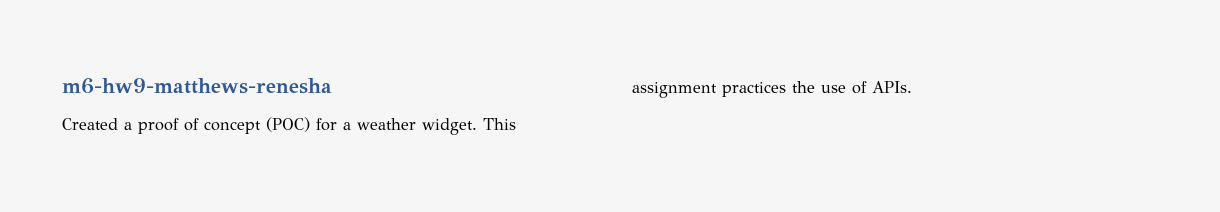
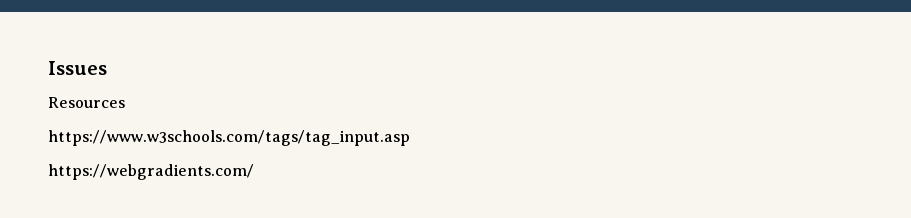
- m6-hw9-matthews-renesha
- Created a proof of concept (POC) for a weather widget. This assignment practices the use of APIs.
+ Issues
+ Resources
+ https://www.w3schools.com/tags/tag_input.asp
+ https://webgradients.com/

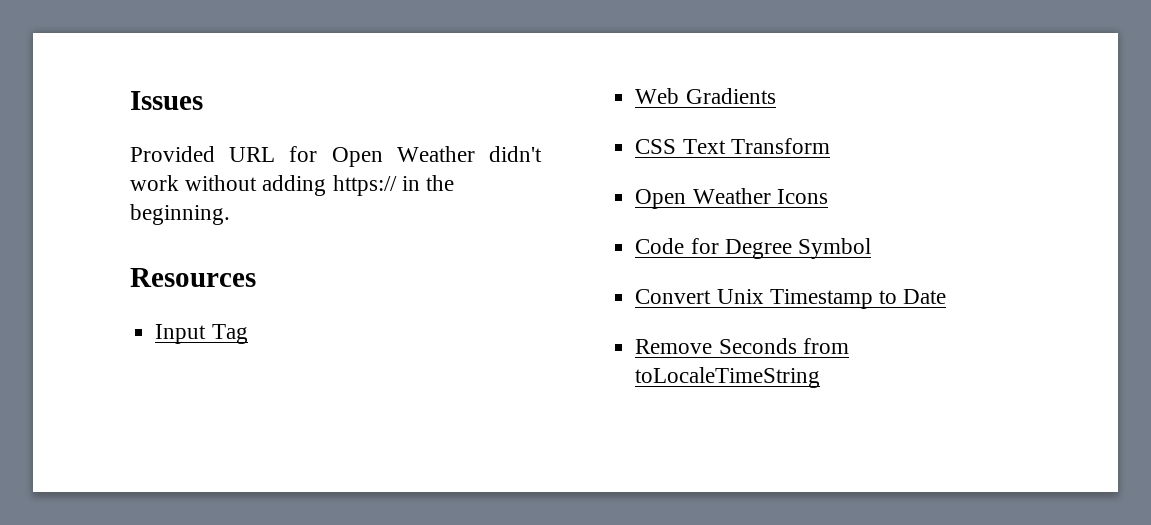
+ Provided URL for Open Weather didn't work without adding https:// in the beginning.
  Resources
- https://www.w3schools.com/tags/tag_input.asp
- https://webgradients.com/
+ Input Tag
+ Web Gradients
+ CSS Text Transform
+ Open Weather Icons
+ Code for Degree Symbol
+ Convert Unix Timestamp to Date
+ Remove Seconds from toLocaleTimeString

